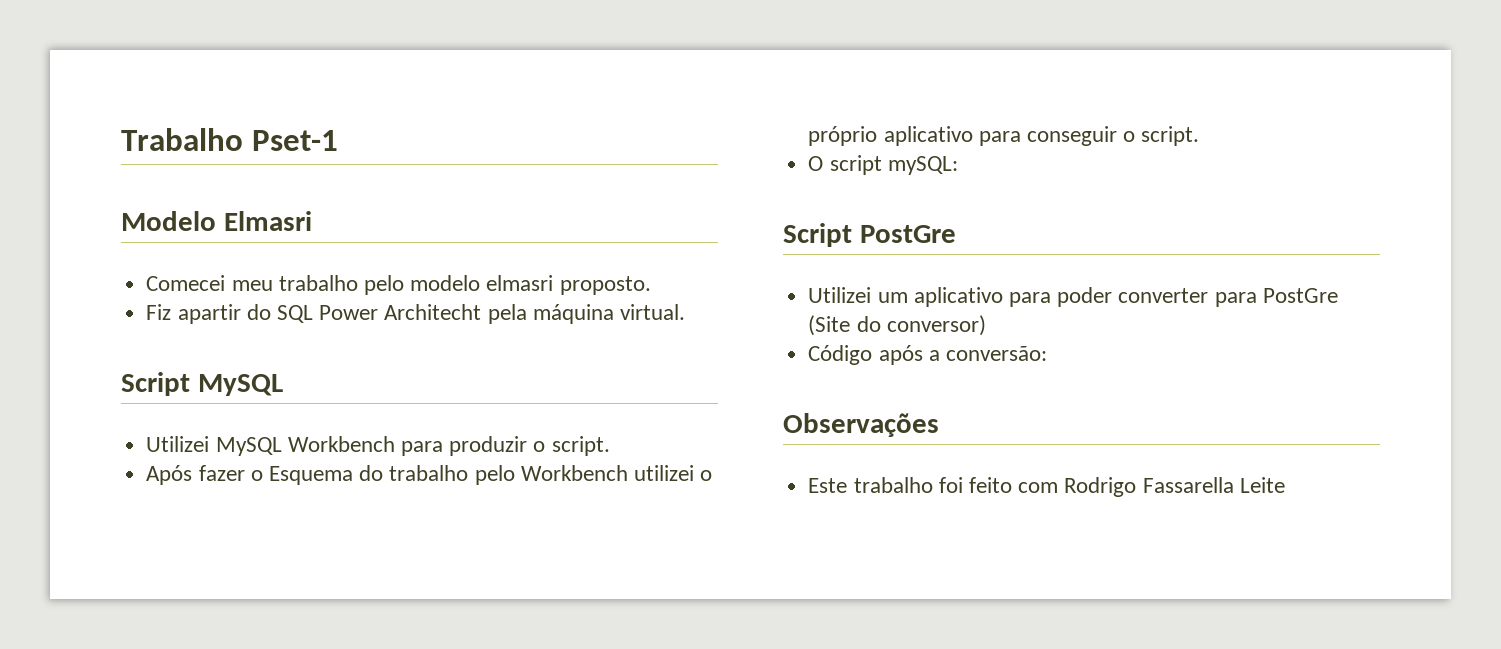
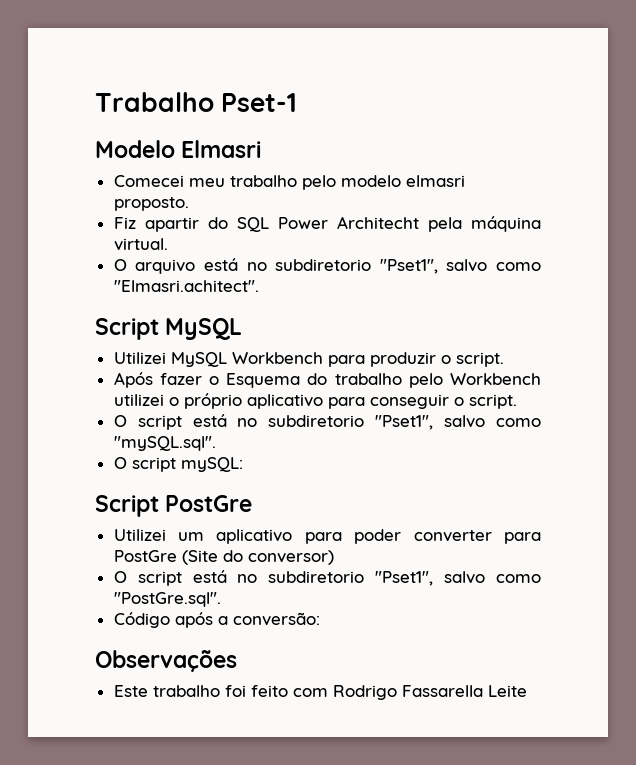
+ O arquivo está no subdiretorio "Pset1", salvo como "Elmasri.achitect".
+ O script está no subdiretorio "Pset1", salvo como "mySQL.sql".
+ O script está no subdiretorio "Pset1", salvo como "PostGre.sql".

